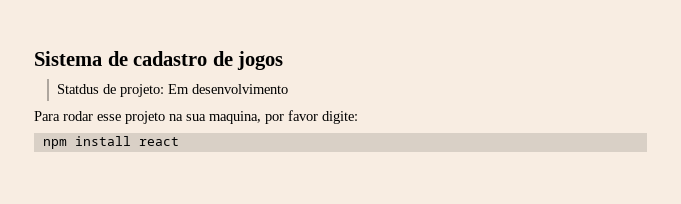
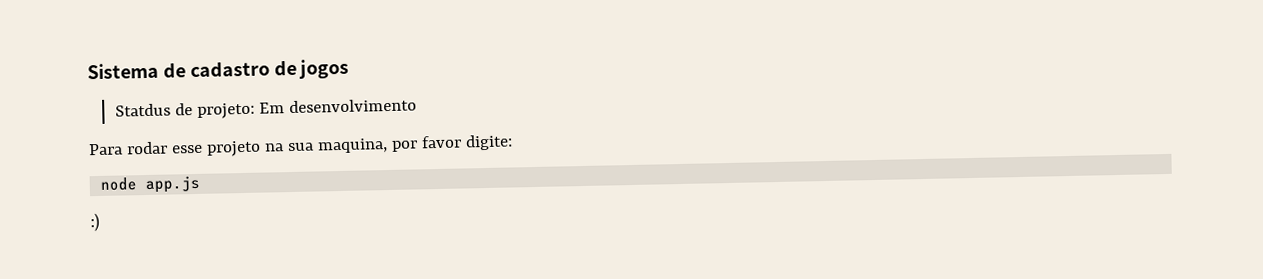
- npm install react
+ node app.js
+ :)

